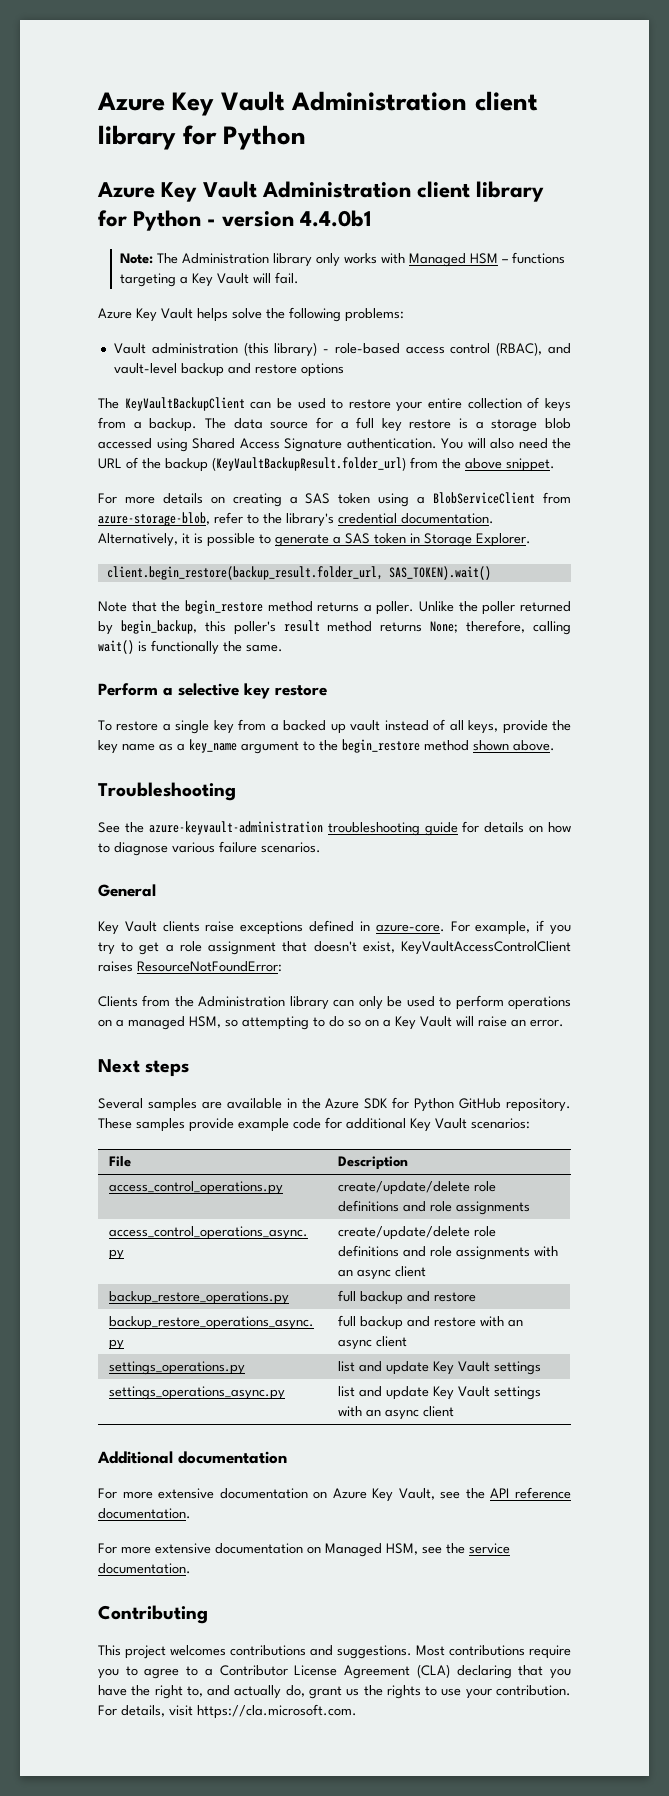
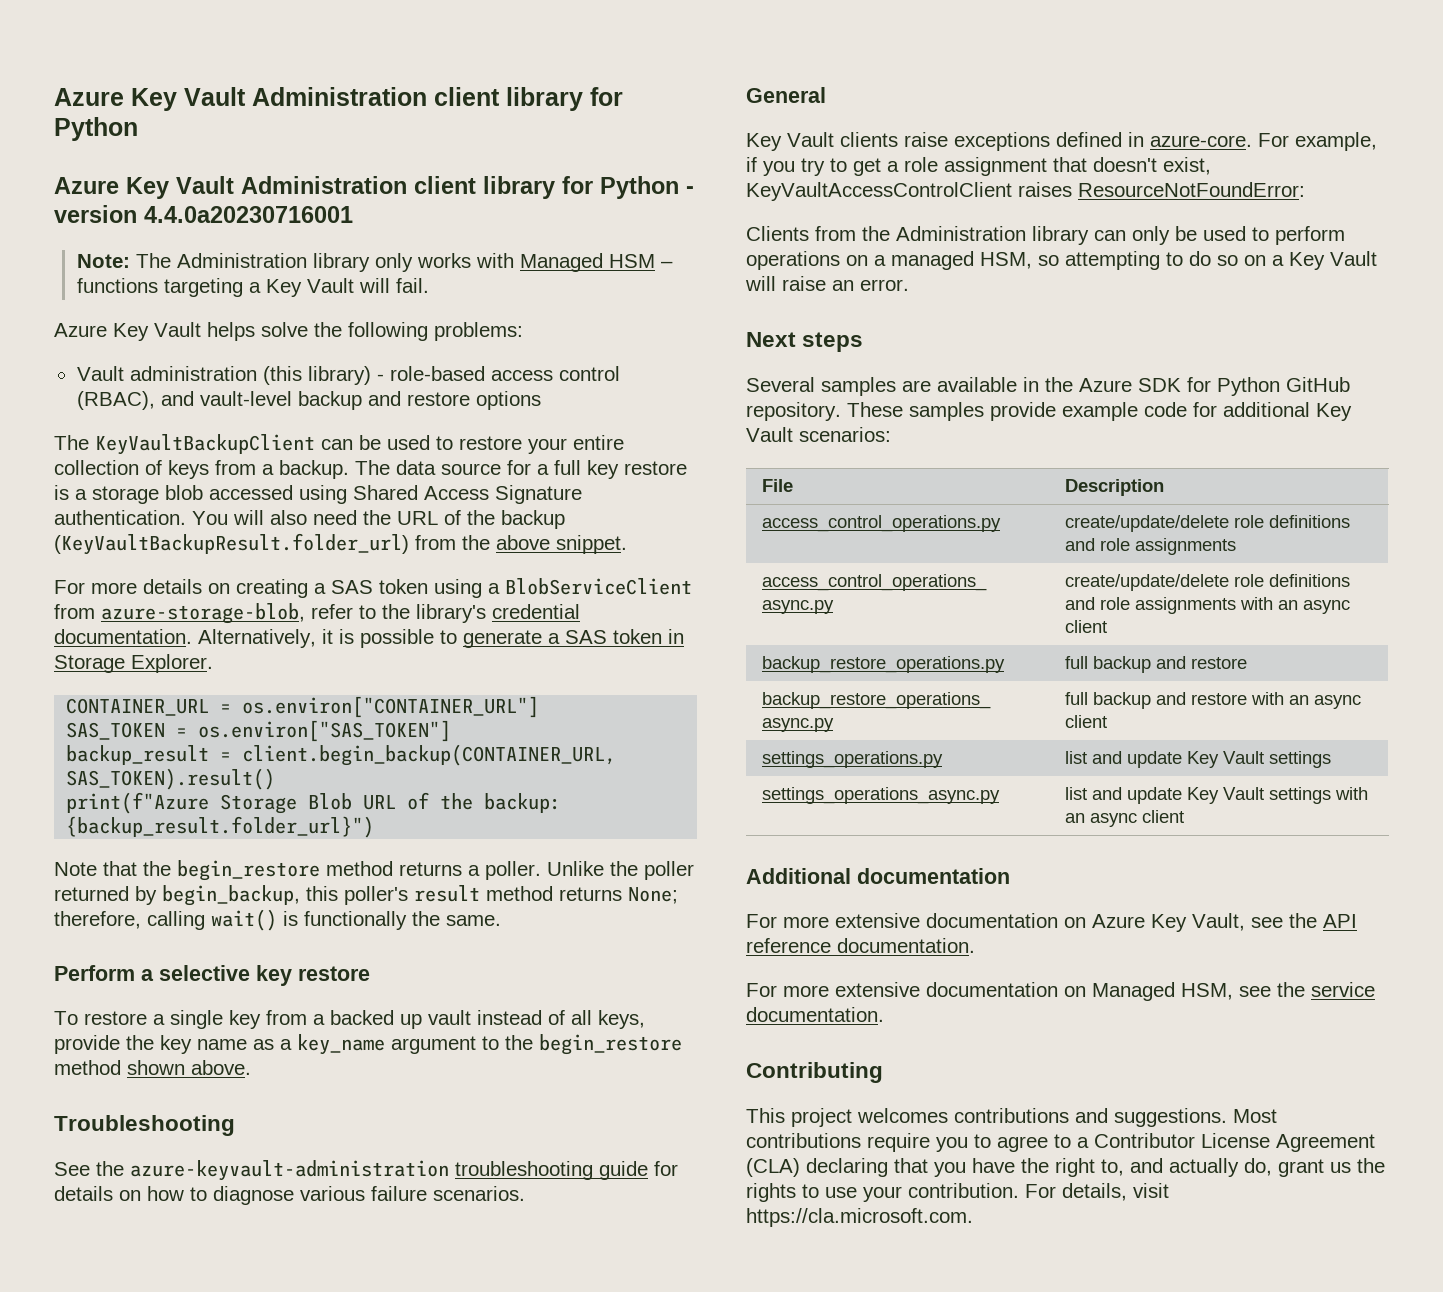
- Azure Key Vault Administration client library for Python - version 4.4.0b1
+ Azure Key Vault Administration client library for Python - version 4.4.0a20230716001
- client.begin_restore(backup_result.folder_url, SAS_TOKEN).wait()
+ CONTAINER_URL = os.environ["CONTAINER_URL"]
+ SAS_TOKEN = os.environ["SAS_TOKEN"]
+ backup_result = client.begin_backup(CONTAINER_URL, SAS_TOKEN).result()
+ print(f"Azure Storage Blob URL of the backup: {backup_result.folder_url}")

